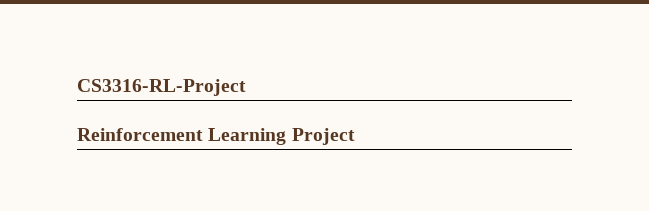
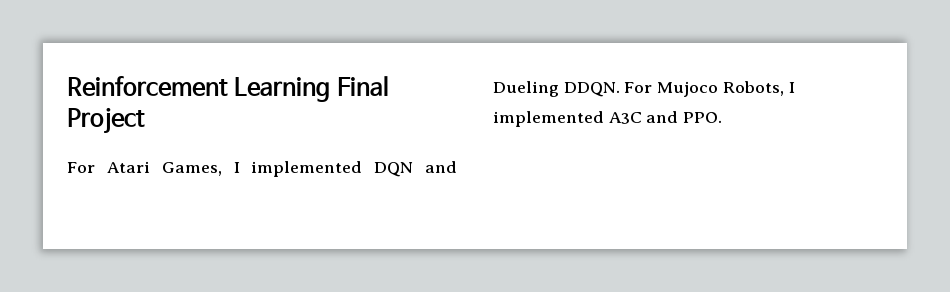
- CS3316-RL-Project
- Reinforcement Learning Project
+ Reinforcement Learning Final Project
+ For Atari Games, I implemented DQN and Dueling DDQN. For Mujoco Robots, I implemented A3C and PPO.

